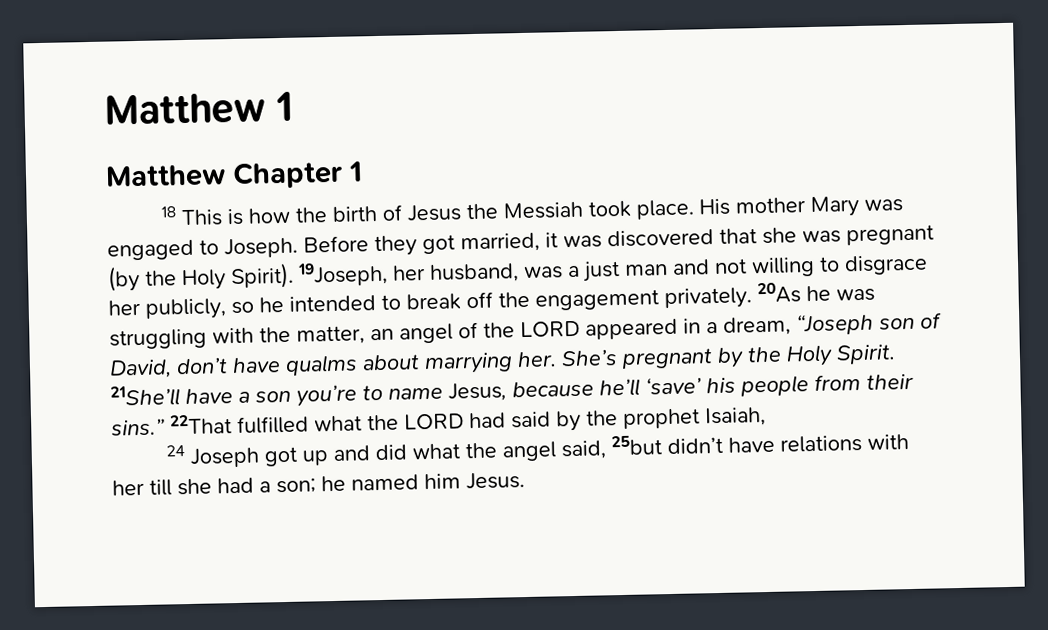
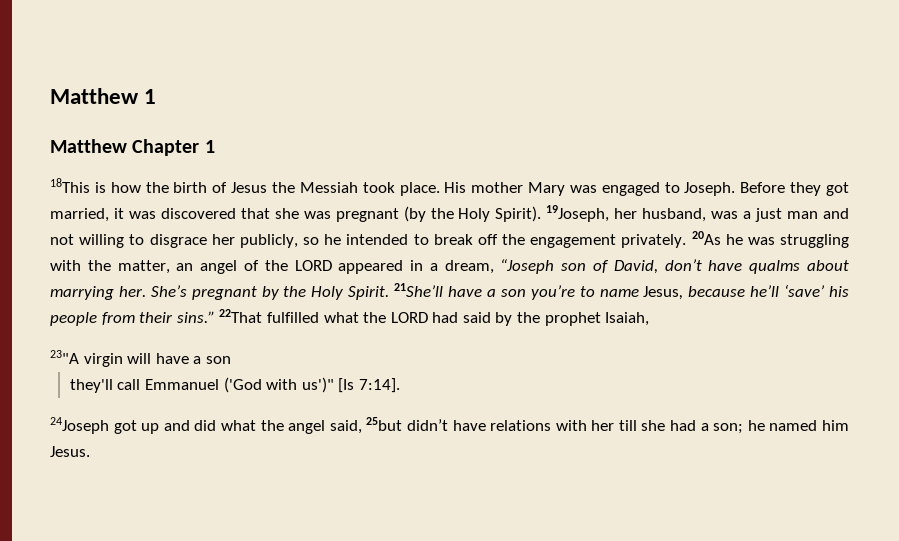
- 18 This is how the birth of Jesus the Messiah took place.
+ 18This is how the birth of Jesus the Messiah took place.
- 24 Joseph got up and did what the angel said, 25but didn’t have relations with her till she had a son; he named him Jesus.
+ 23"A virgin will have a son
+ they'll call Emmanuel ('God with us')" [Is 7:14].
+ 24Joseph got up and did what the angel said, 25but didn’t have relations with her till she had a son; he named him Jesus.

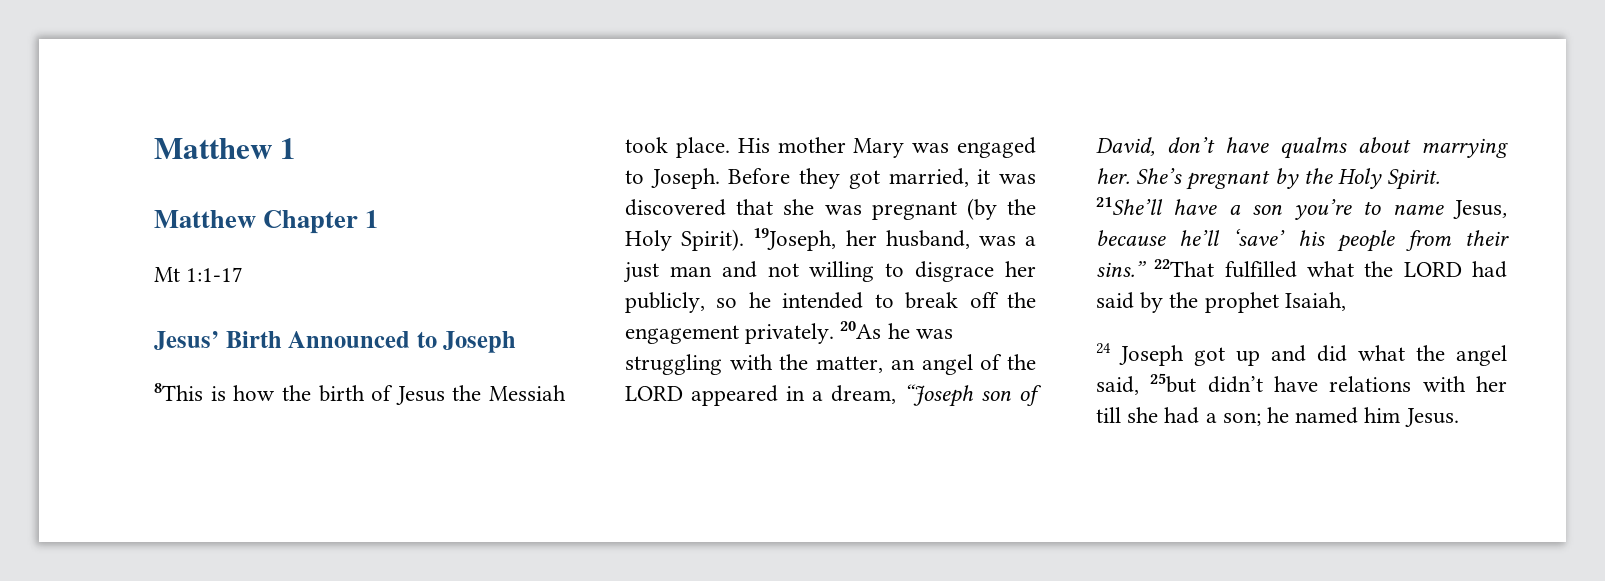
- 18This is how the birth of Jesus the Messiah took place.
+ Mt 1:1-17
+ Jesus’ Birth Announced to Joseph
+ 8This is how the birth of Jesus the Messiah took place.
- 23"A virgin will have a son
- they'll call Emmanuel ('God with us')" [Is 7:14].
- 24Joseph got up and did what the angel said, 25but didn’t have relations with her till she had a son; he named him Jesus.
+ 24 Joseph got up and did what the angel said, 25but didn’t have relations with her till she had a son; he named him Jesus.

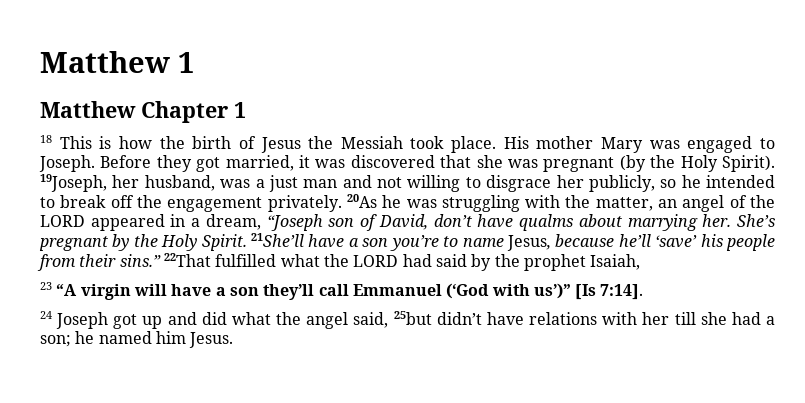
- Mt 1:1-17
- Jesus’ Birth Announced to Joseph
- 8This is how the birth of Jesus the Messiah took place.
+ 18 This is how the birth of Jesus the Messiah took place.
+ 23 “A virgin will have a son they’ll call Emmanuel (‘God with us’)” [Is 7:14].

